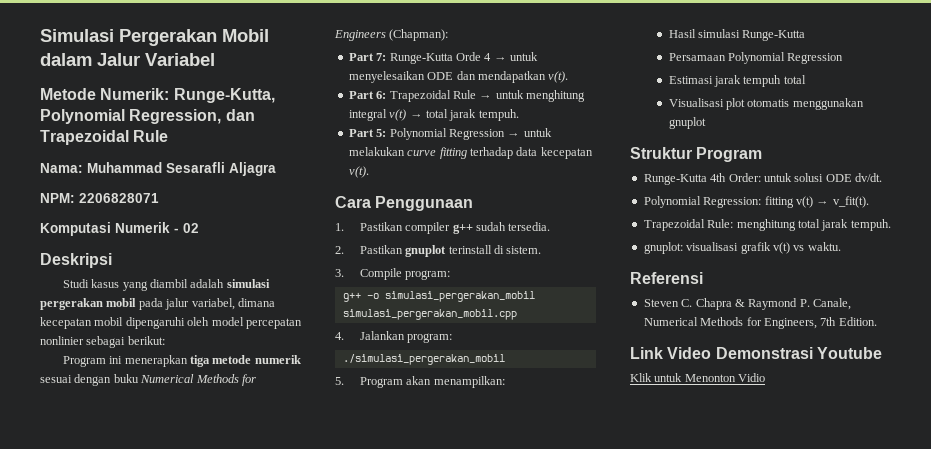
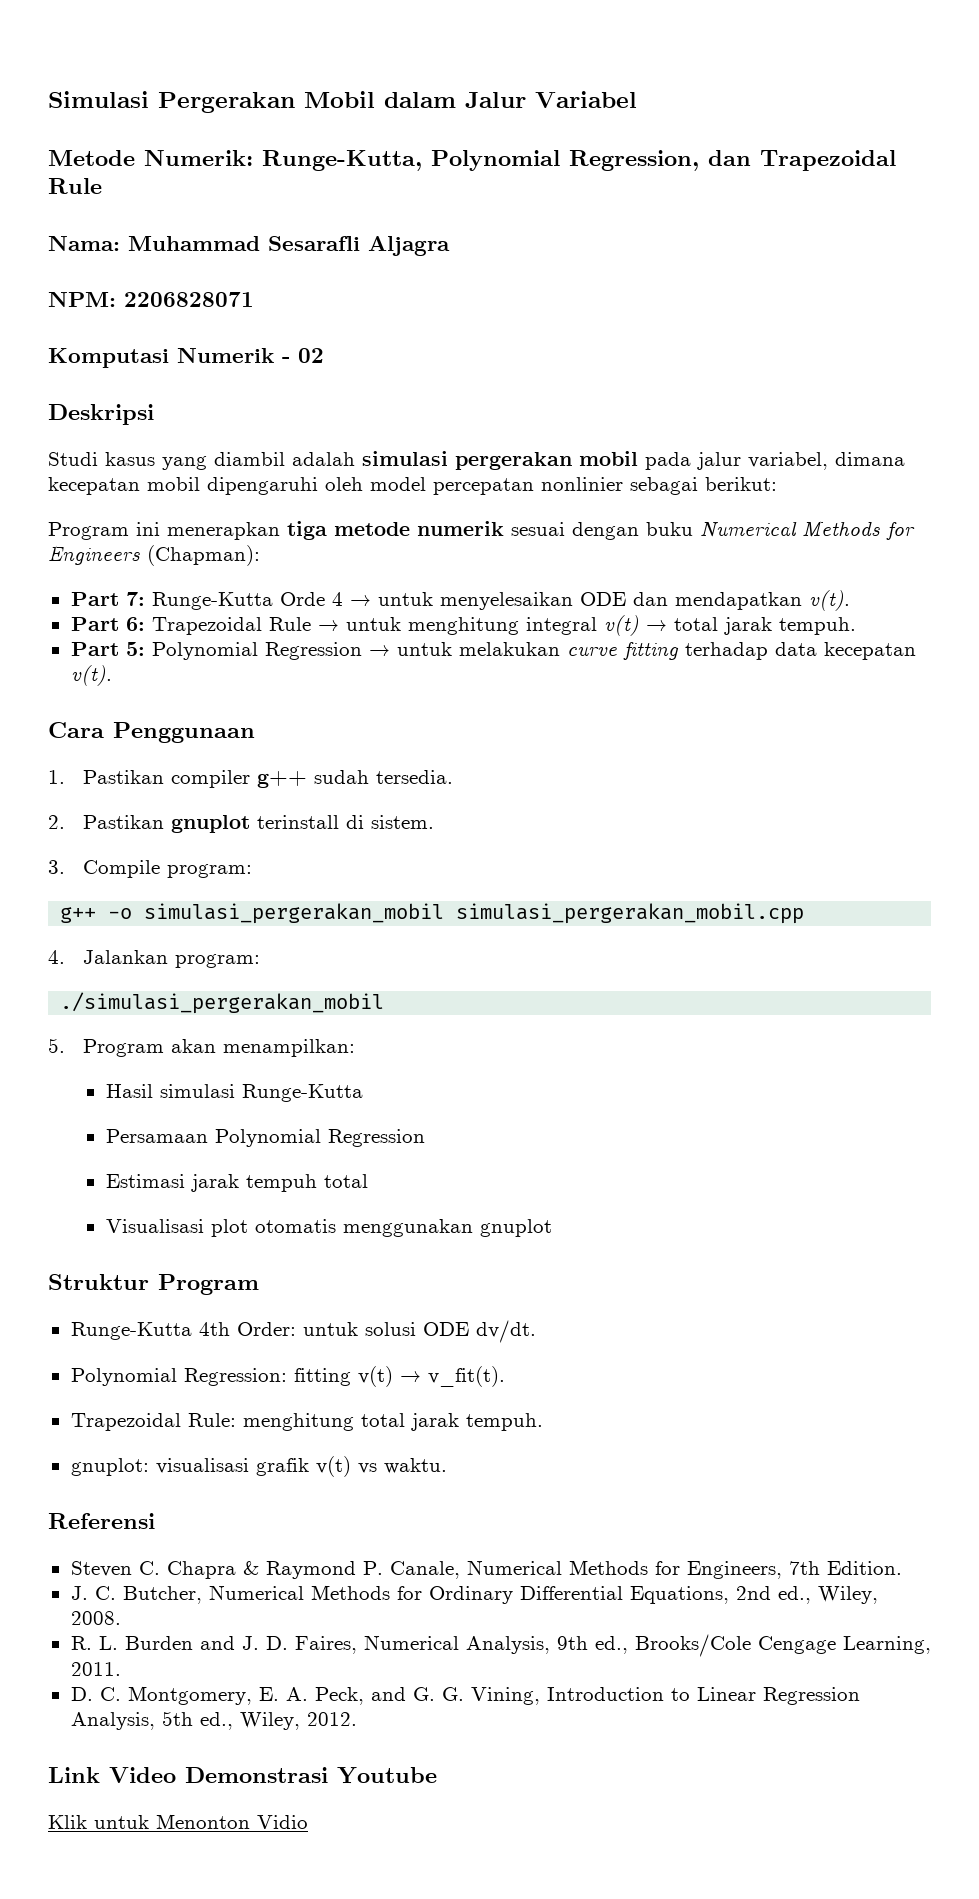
+ J. C. Butcher, Numerical Methods for Ordinary Differential Equations, 2nd ed., Wiley, 2008.
+ R. L. Burden and J. D. Faires, Numerical Analysis, 9th ed., Brooks/Cole Cengage Learning, 2011.
+ D. C. Montgomery, E. A. Peck, and G. G. Vining, Introduction to Linear Regression Analysis, 5th ed., Wiley, 2012.

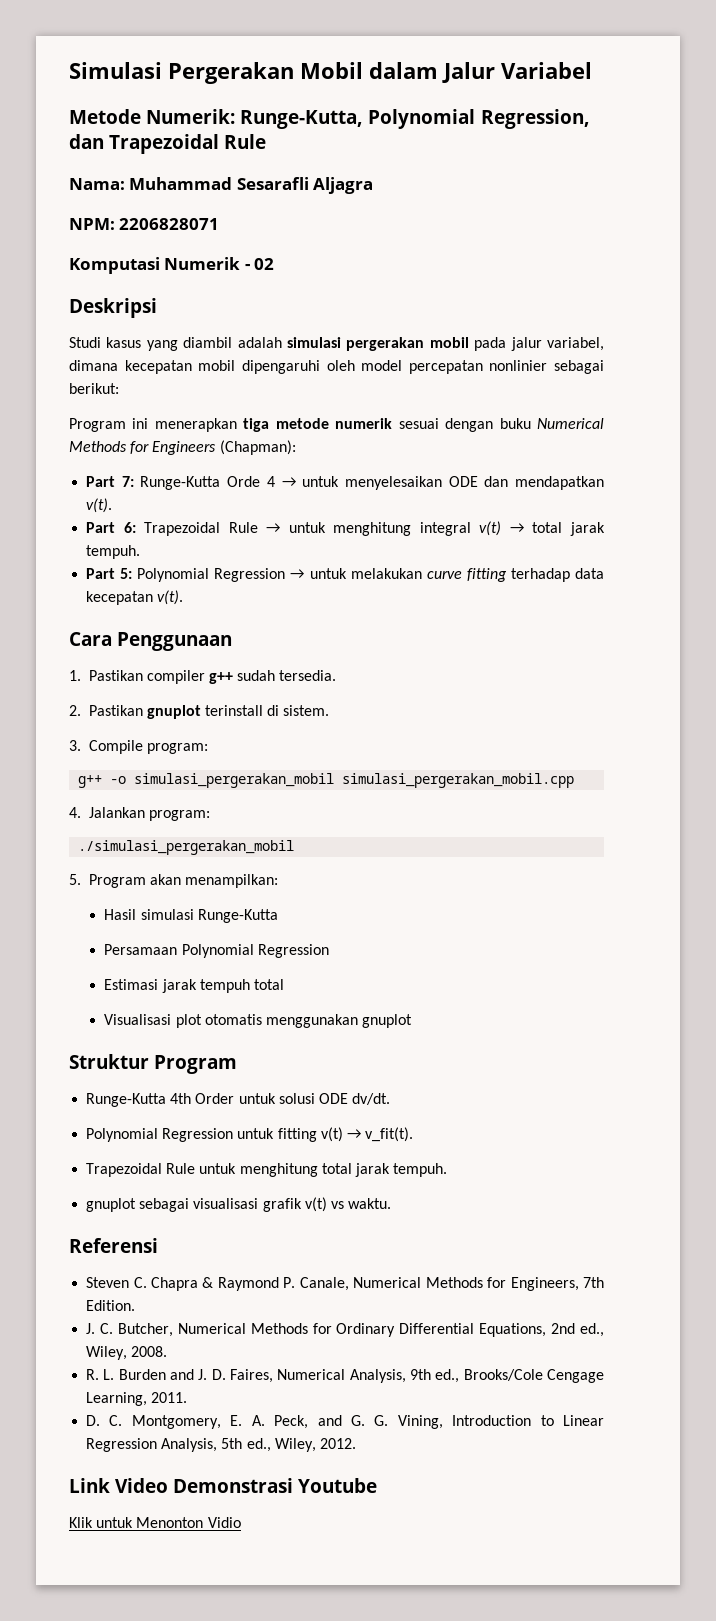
- Runge-Kutta 4th Order: untuk solusi ODE dv/dt.
+ Runge-Kutta 4th Order untuk solusi ODE dv/dt.
- Polynomial Regression: fitting v(t) → v_fit(t).
+ Polynomial Regression untuk fitting v(t) → v_fit(t).
- Trapezoidal Rule: menghitung total jarak tempuh.
+ Trapezoidal Rule untuk menghitung total jarak tempuh.
- gnuplot: visualisasi grafik v(t) vs waktu.
+ gnuplot sebagai visualisasi grafik v(t) vs waktu.

